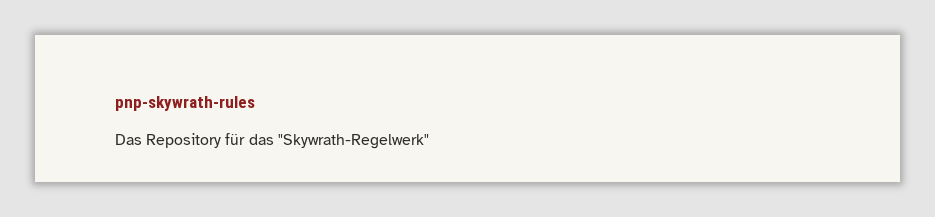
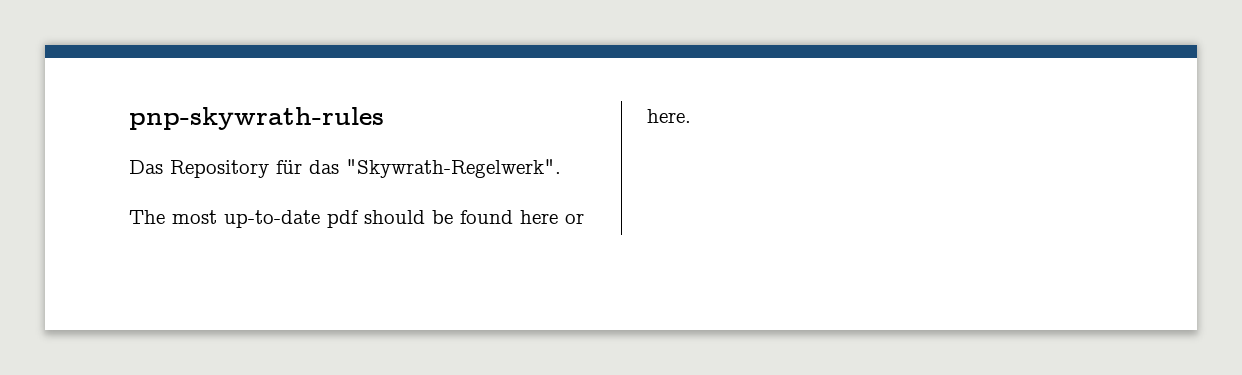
- Das Repository für das "Skywrath-Regelwerk"
+ Das Repository für das "Skywrath-Regelwerk".
+ The most up-to-date pdf should be found here or here.

